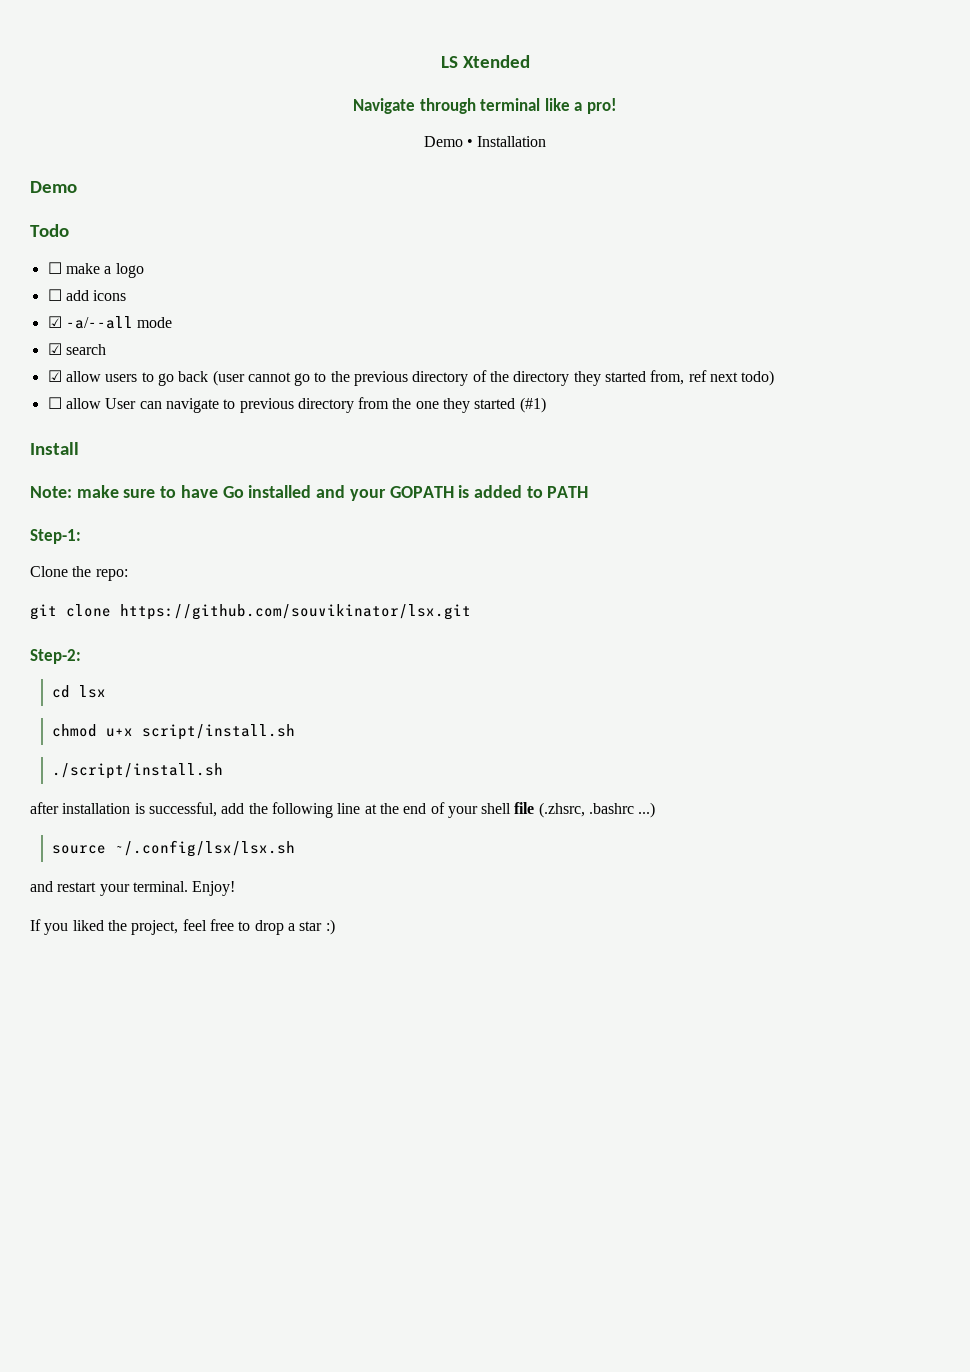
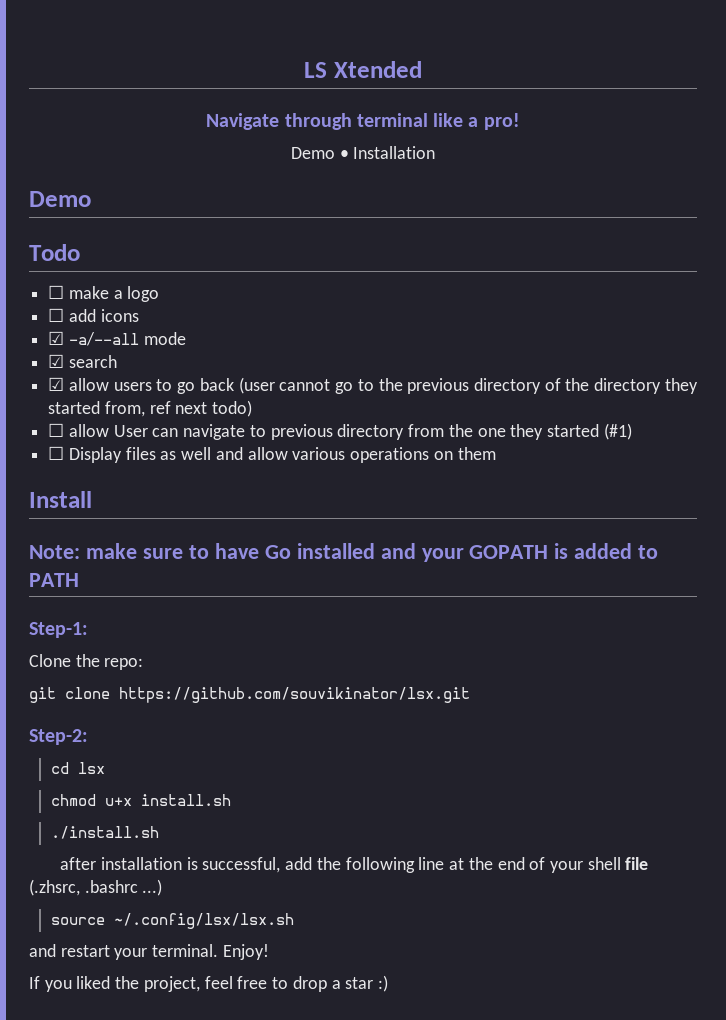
+ ☐ Display files as well and allow various operations on them
- chmod u+x script/install.sh
- ./script/install.sh
+ chmod u+x install.sh
+ ./install.sh

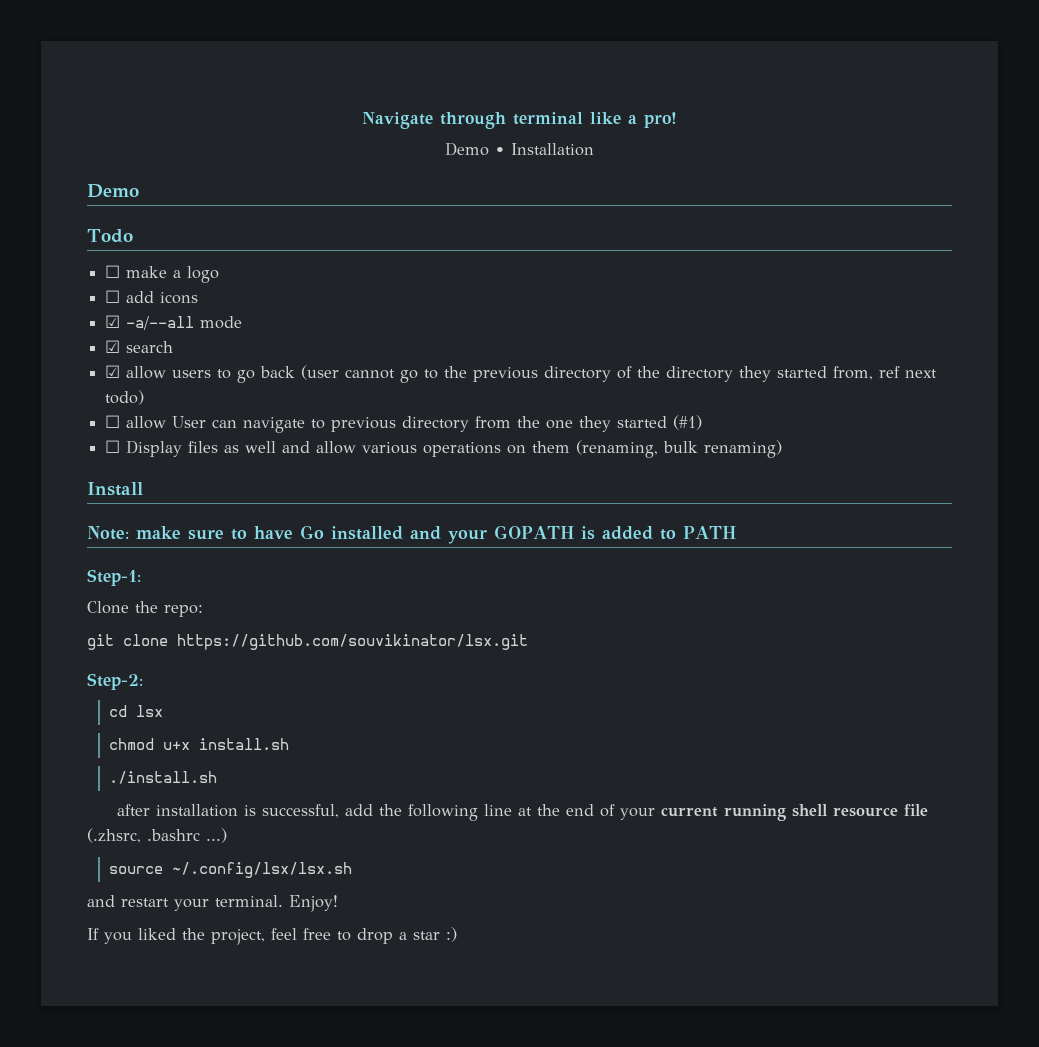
- LS Xtended
- ☐ Display files as well and allow various operations on them
+ ☐ Display files as well and allow various operations on them (renaming, bulk renaming)
- after installation is successful, add the following line at the end of your shell file (.zhsrc, .bashrc ...)
+ after installation is successful, add the following line at the end of your current running shell resource file (.zhsrc, .bashrc ...)

